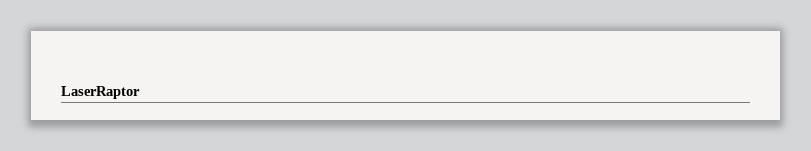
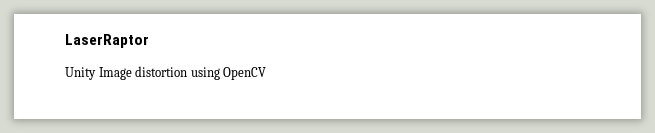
+ Unity Image distortion using OpenCV

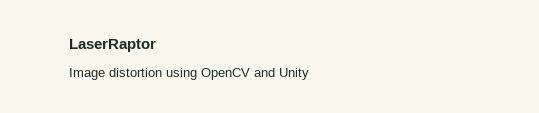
- Unity Image distortion using OpenCV
+ Image distortion using OpenCV and Unity

